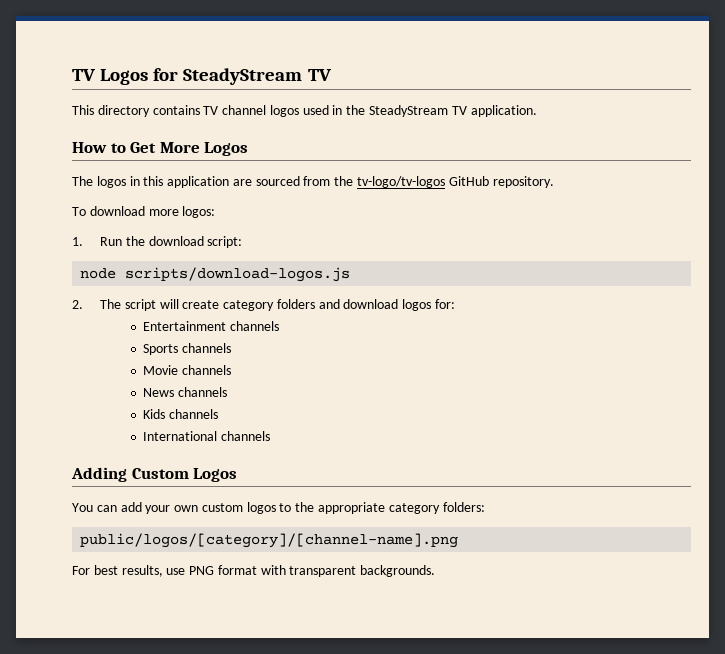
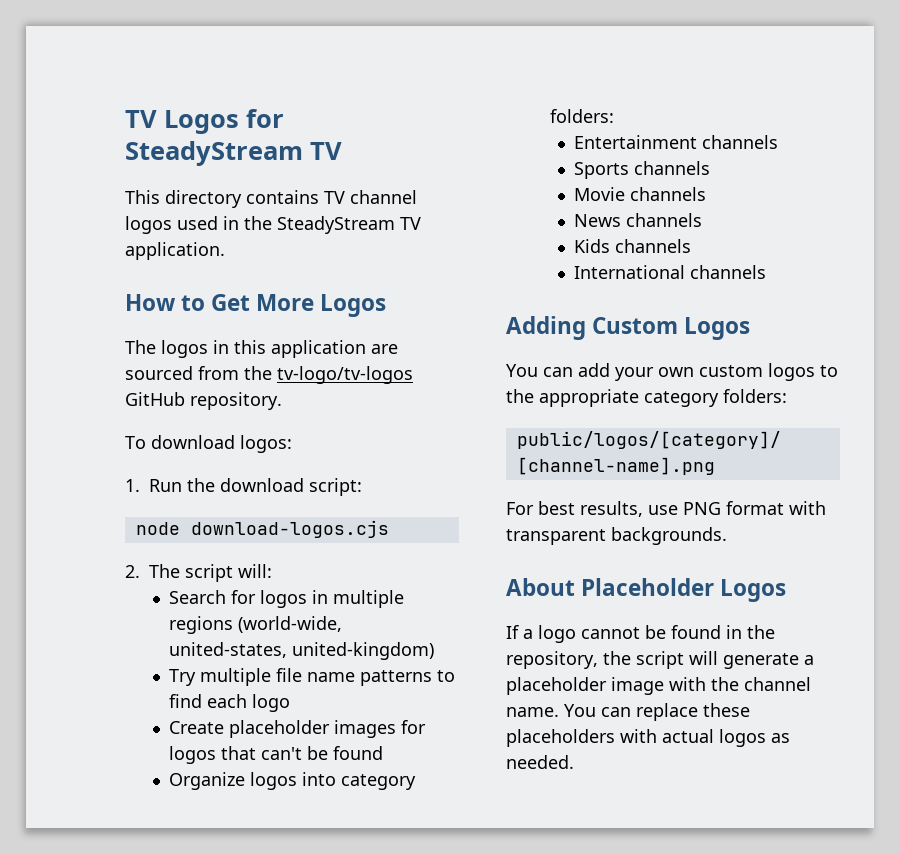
- To download more logos:
+ To download logos:
- node scripts/download-logos.js
+ node download-logos.cjs
- 2. The script will create category folders and download logos for:
+ 2. The script will:
+ Search for logos in multiple regions (world-wide, united-states, united-kingdom)
+ Try multiple file name patterns to find each logo
+ Create placeholder images for logos that can't be found
+ Organize logos into category folders:
+ About Placeholder Logos
+ If a logo cannot be found in the repository, the script will generate a placeholder image with the channel name. You can replace these placeholders with actual logos as needed.

